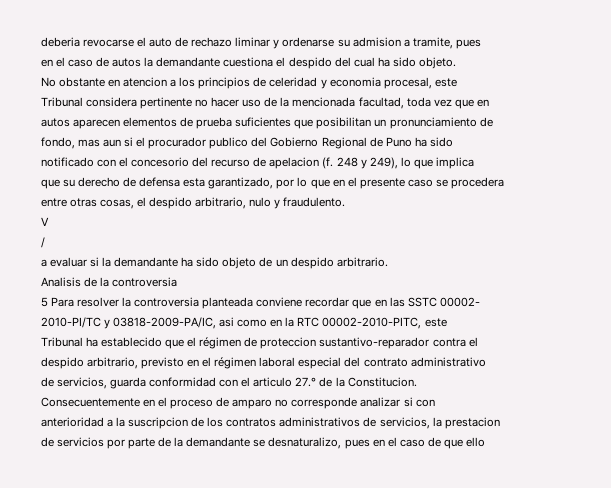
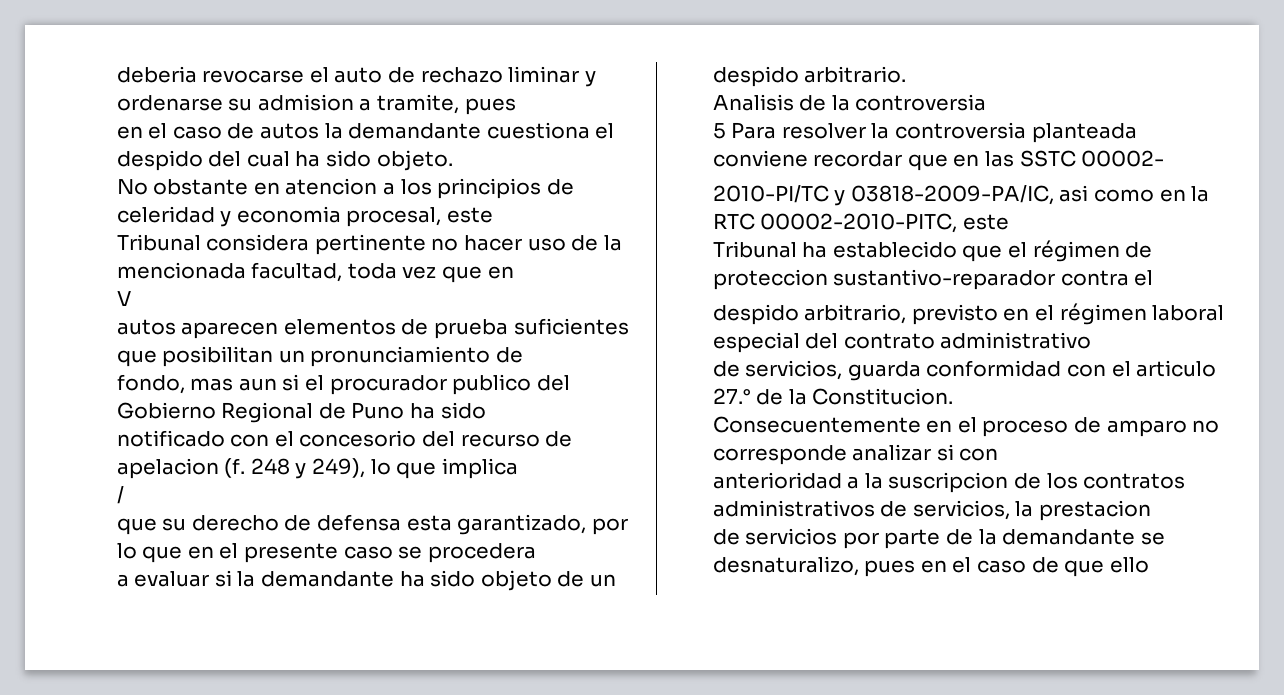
+ V
+ /
- entre otras cosas, el despido arbitrario, nulo y fraudulento.
- V
- /

